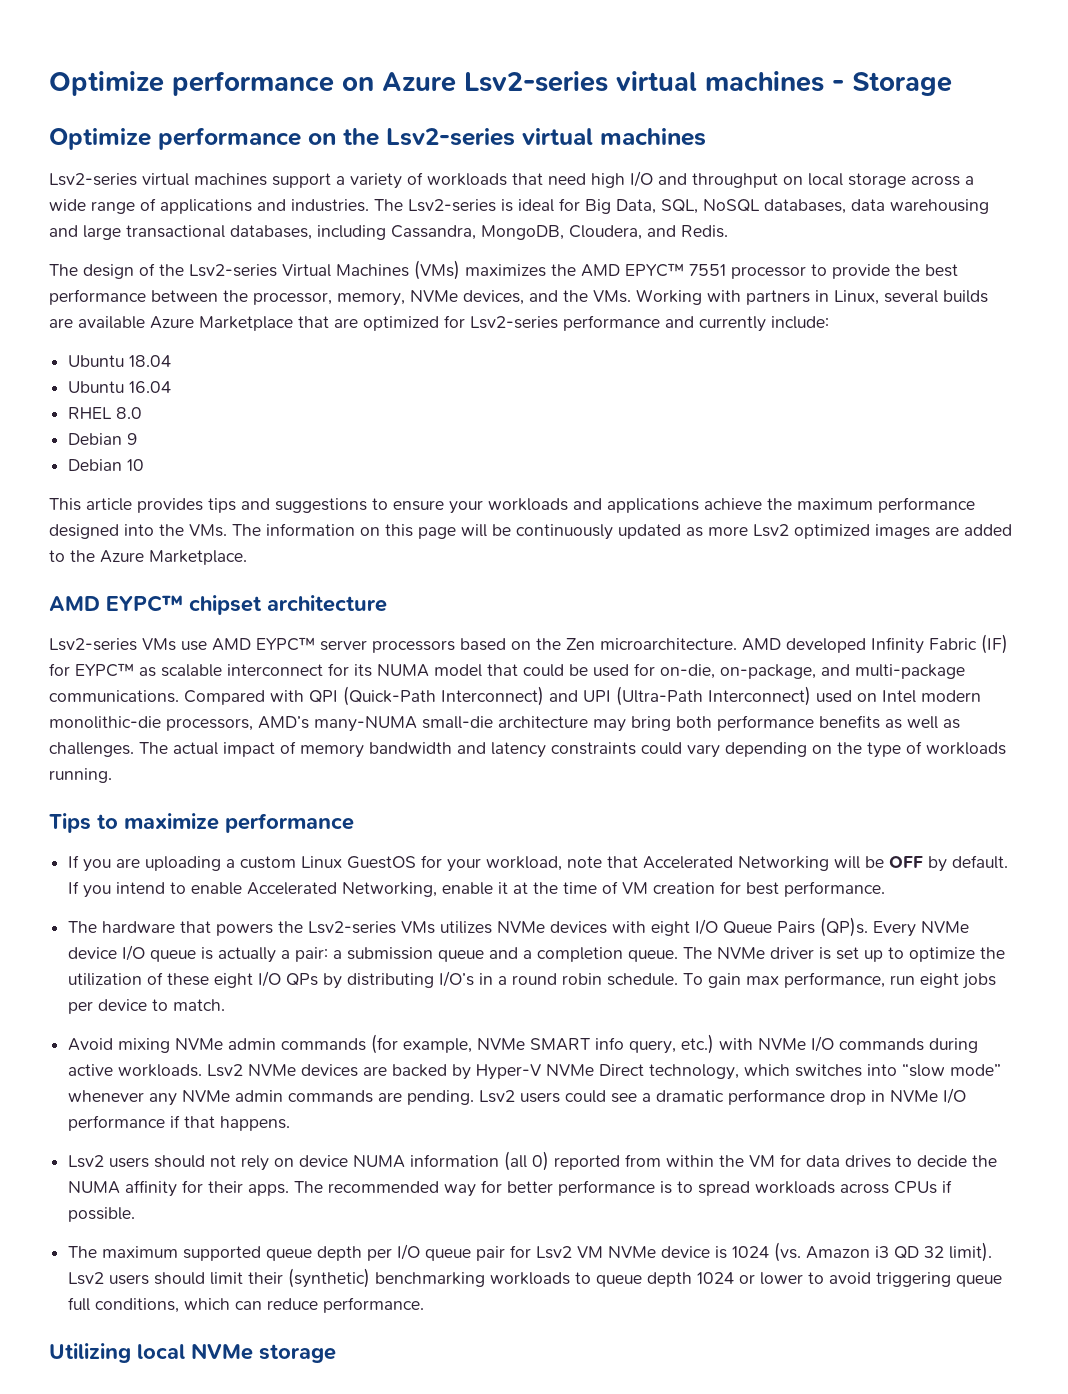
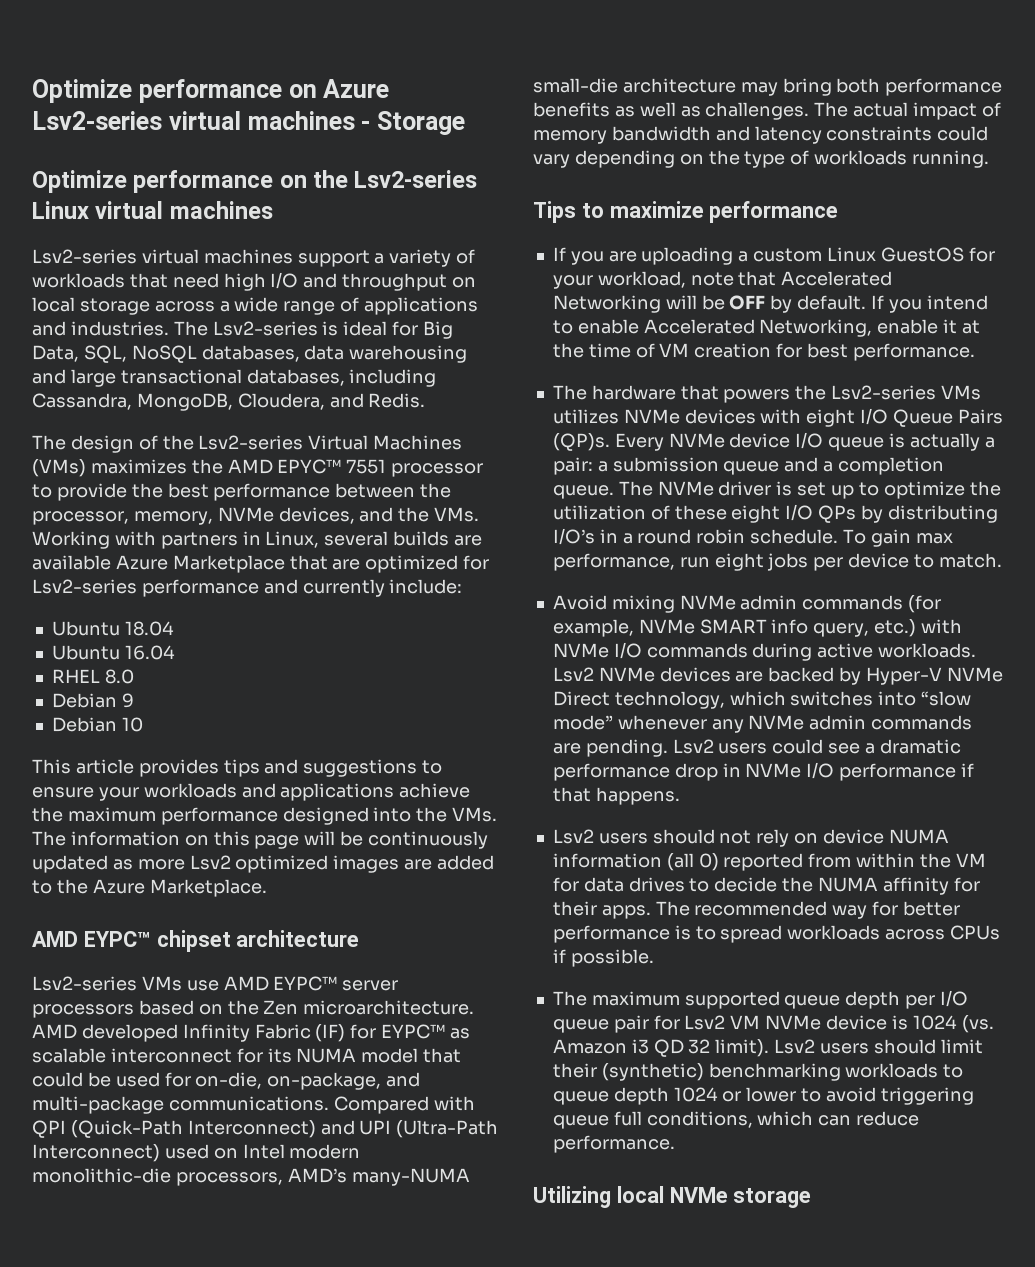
- Optimize performance on the Lsv2-series virtual machines
+ Optimize performance on the Lsv2-series Linux virtual machines

